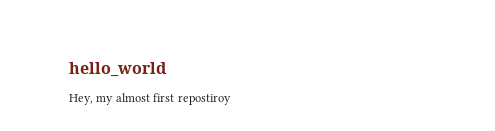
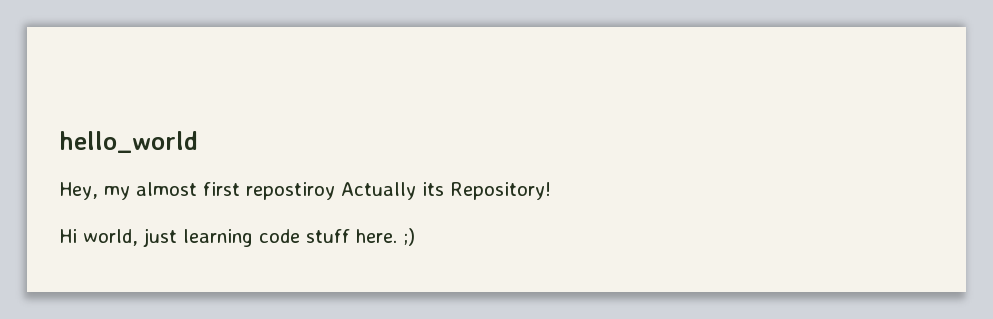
- Hey, my almost first repostiroy
+ Hey, my almost first repostiroy Actually its Repository!
+ Hi world, just learning code stuff here. ;)

